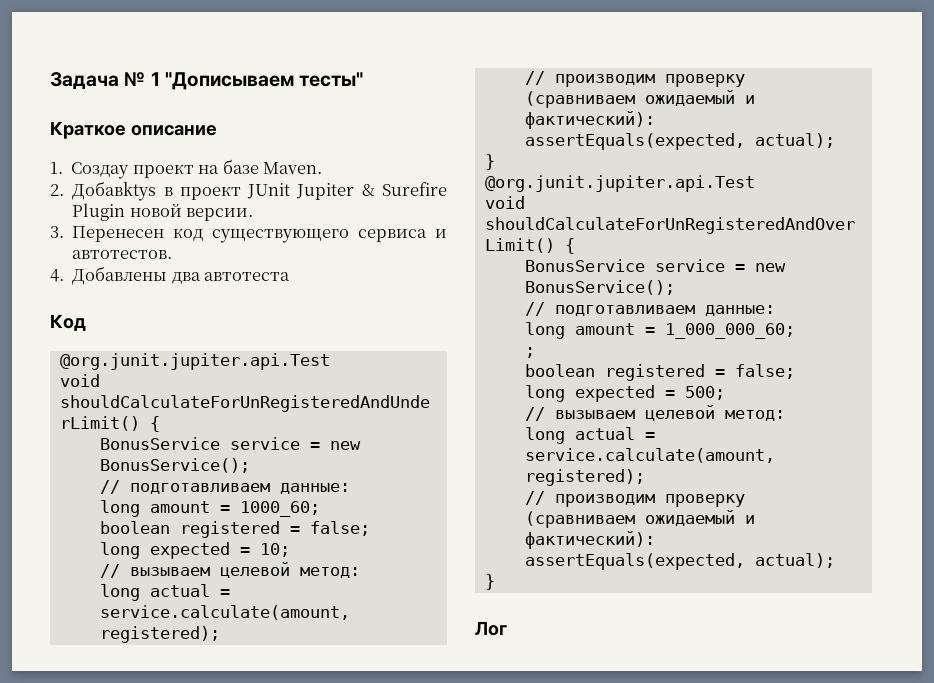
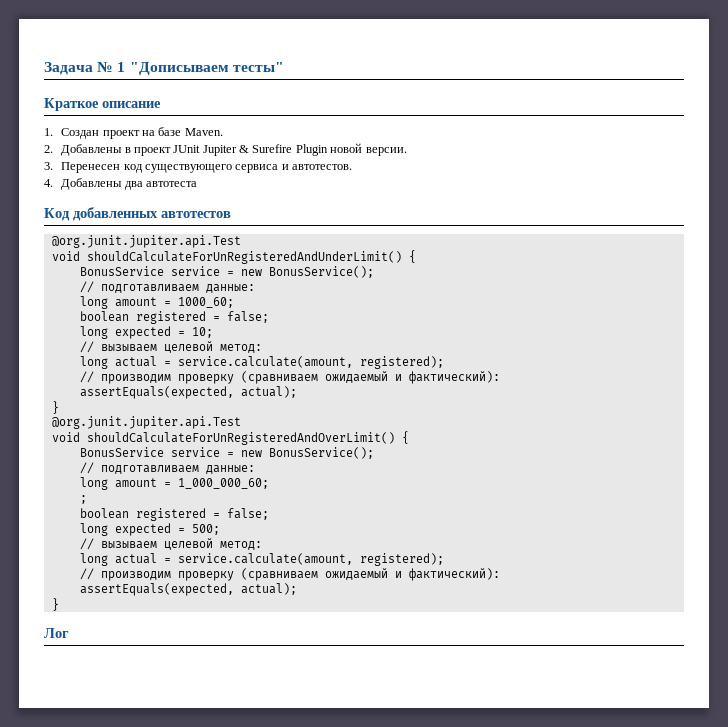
- 1. Создаy проект на базе Maven.
+ 1. Создан проект на базе Maven.
- 2. Добавktys в проект JUnit Jupiter & Surefire Plugin новой версии.
+ 2. Добавлены в проект JUnit Jupiter & Surefire Plugin новой версии.
- Код
+ Код добавленных автотестов

